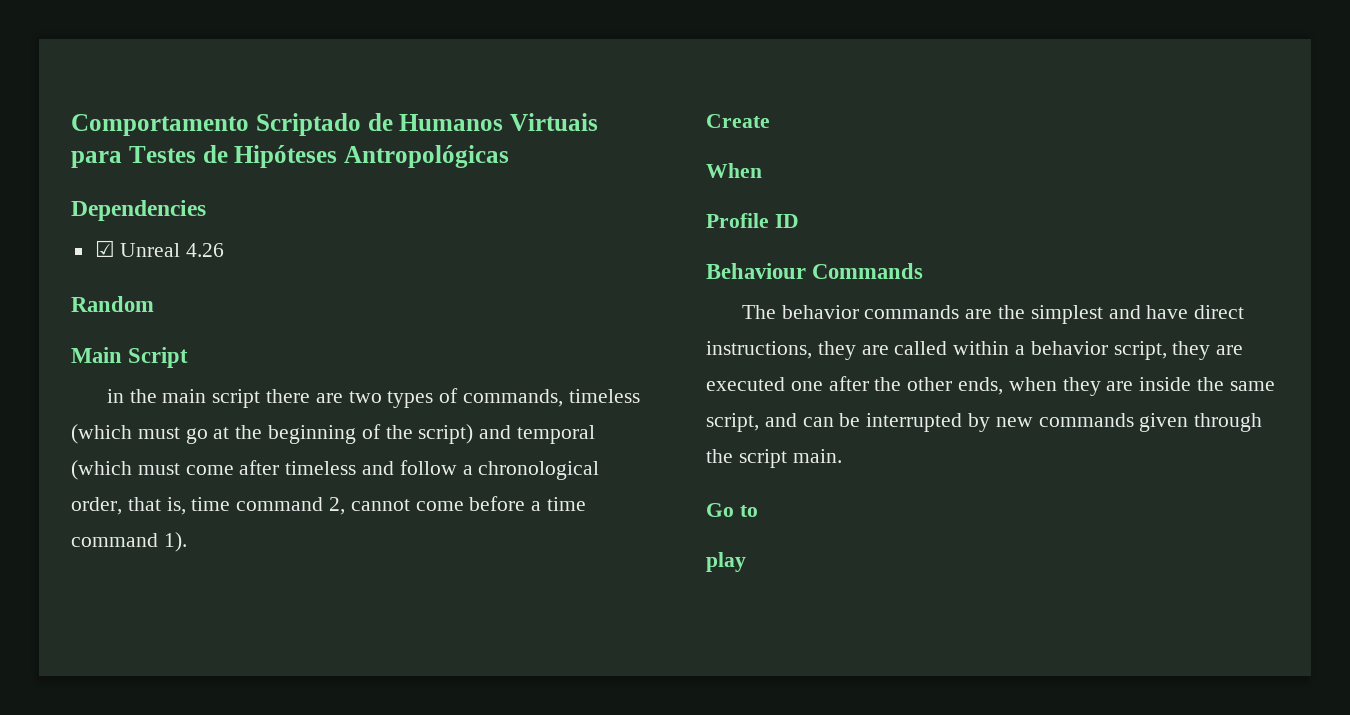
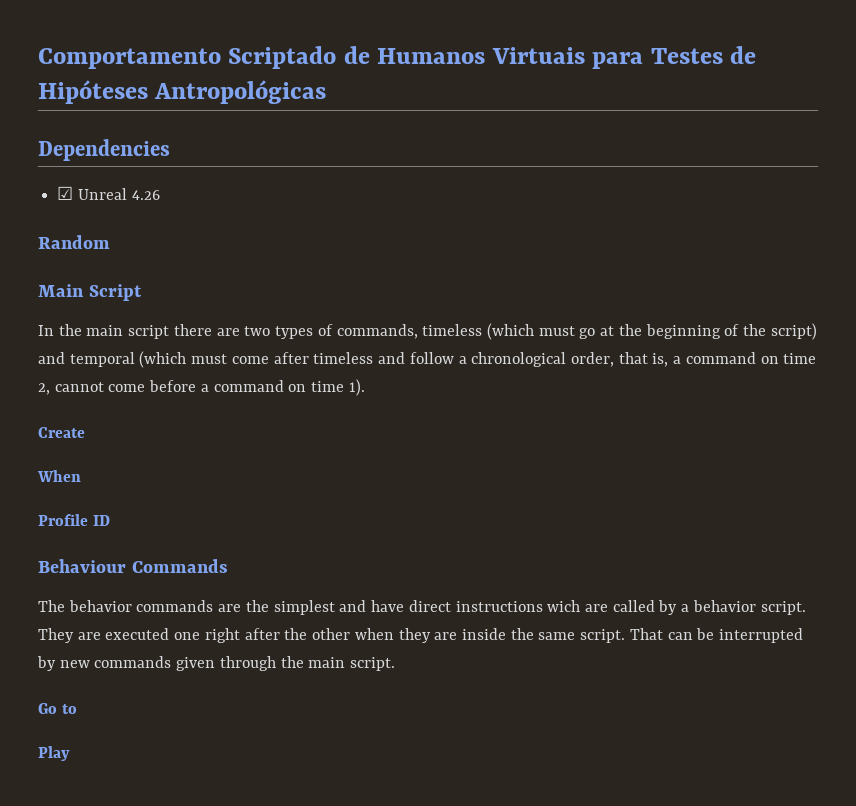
- in the main script there are two types of commands, timeless (which must go at the beginning of the script) and temporal (which must come after timeless and follow a chronological order, that is, time command 2, cannot come before a time command 1).
+ In the main script there are two types of commands, timeless (which must go at the beginning of the script) and temporal (which must come after timeless and follow a chronological order, that is, a command on time 2, cannot come before a command on time 1).
- The behavior commands are the simplest and have direct instructions, they are called within a behavior script, they are executed one after the other ends, when they are inside the same script, and can be interrupted by new commands given through the script main.
+ The behavior commands are the simplest and have direct instructions wich are called by a behavior script. They are executed one right after the other when they are inside the same script. That can be interrupted by new commands given through the main script.
- play
+ Play

